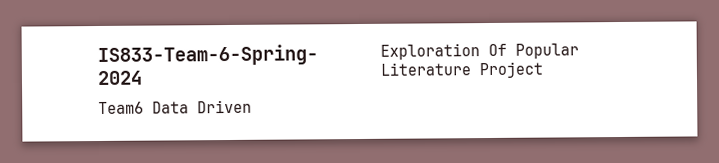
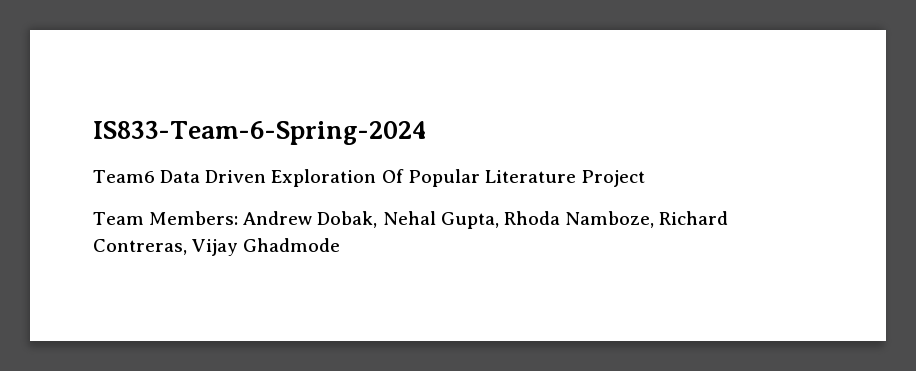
+ Team Members: Andrew Dobak, Nehal Gupta, Rhoda Namboze, Richard Contreras, Vijay Ghadmode

